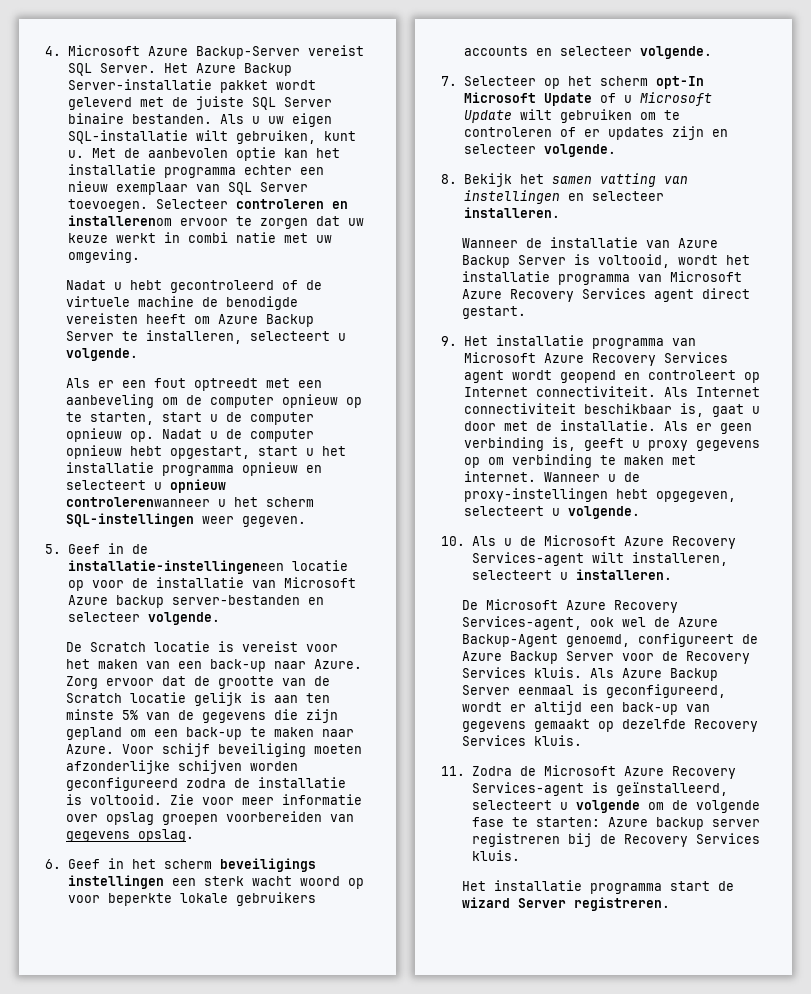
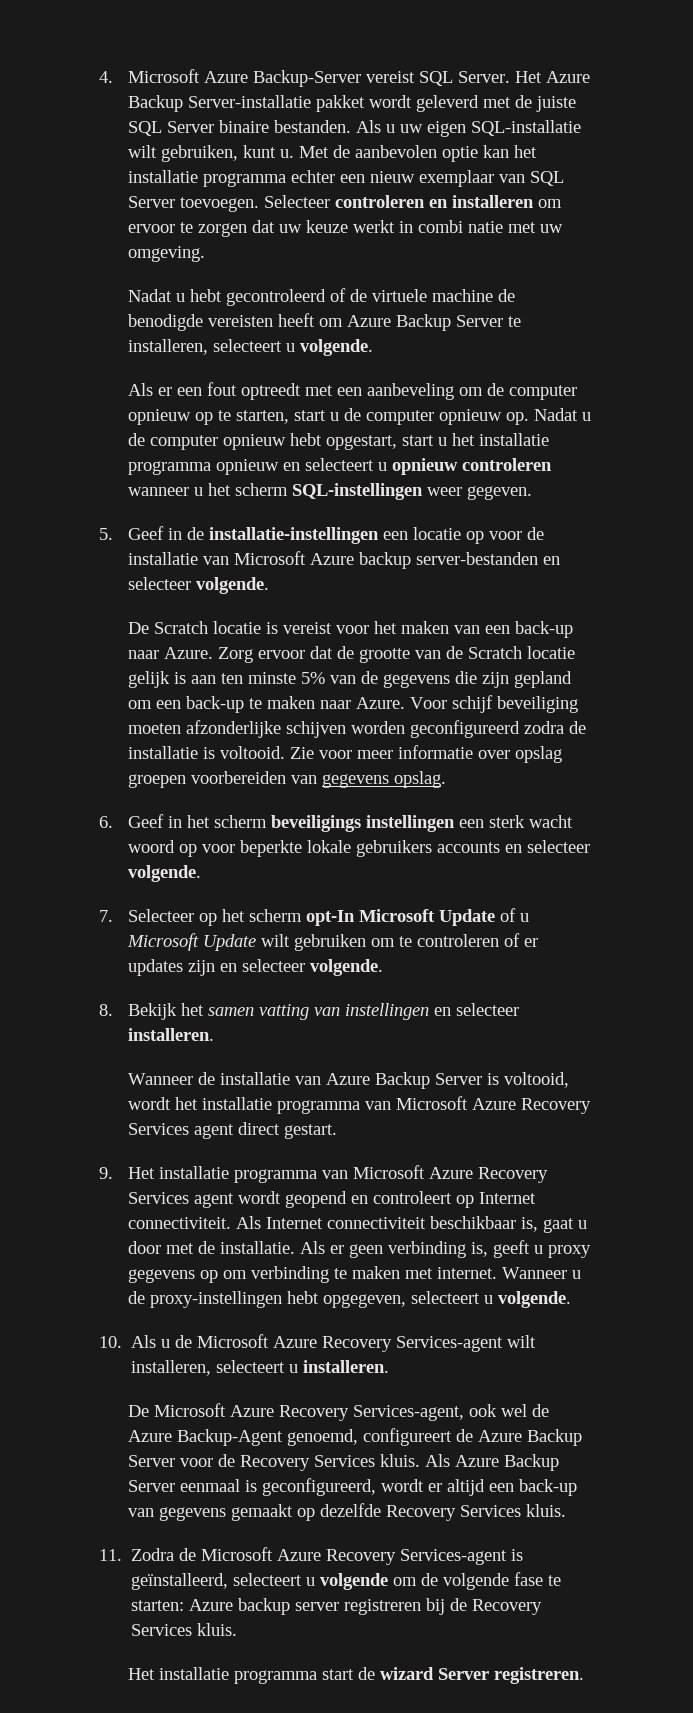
- Selecteer controleren en installerenom ervoor te zorgen dat uw keuze werkt in combi natie met uw omgeving.
+ Selecteer controleren en installeren om ervoor te zorgen dat uw keuze werkt in combi natie met uw omgeving.
- Als er een fout optreedt met een aanbeveling om de computer opnieuw op te starten, start u de computer opnieuw op. Nadat u de computer opnieuw hebt opgestart, start u het installatie programma opnieuw en selecteert u opnieuw controlerenwanneer u het scherm SQL-instellingen weer gegeven.
+ Als er een fout optreedt met een aanbeveling om de computer opnieuw op te starten, start u de computer opnieuw op. Nadat u de computer opnieuw hebt opgestart, start u het installatie programma opnieuw en selecteert u opnieuw controleren wanneer u het scherm SQL-instellingen weer gegeven.
- 5. Geef in de installatie-instellingeneen locatie op voor de installatie van Microsoft Azure backup server-bestanden en selecteer volgende.
+ 5. Geef in de installatie-instellingen een locatie op voor de installatie van Microsoft Azure backup server-bestanden en selecteer volgende.

